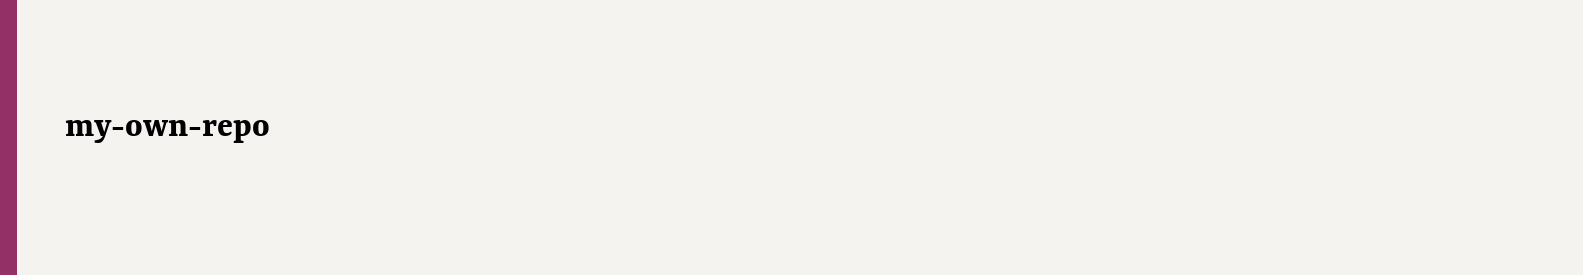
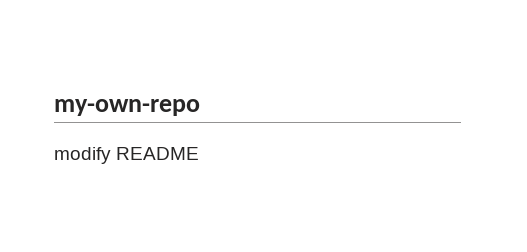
+ modify README

